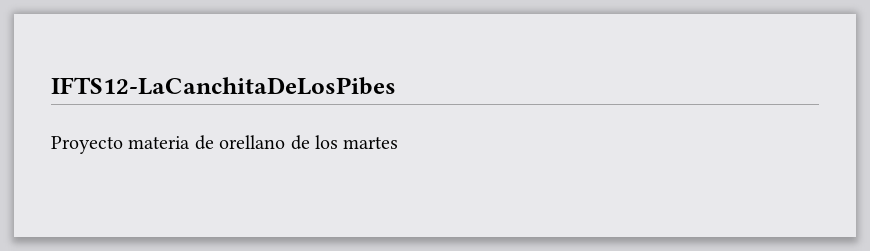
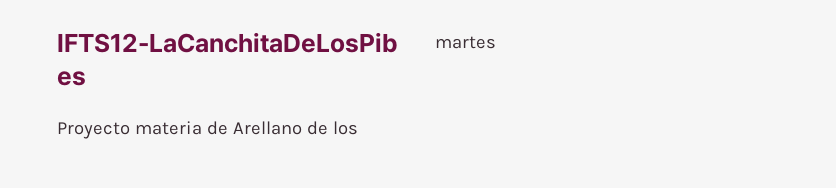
- Proyecto materia de orellano de los martes
+ Proyecto materia de Arellano de los martes

